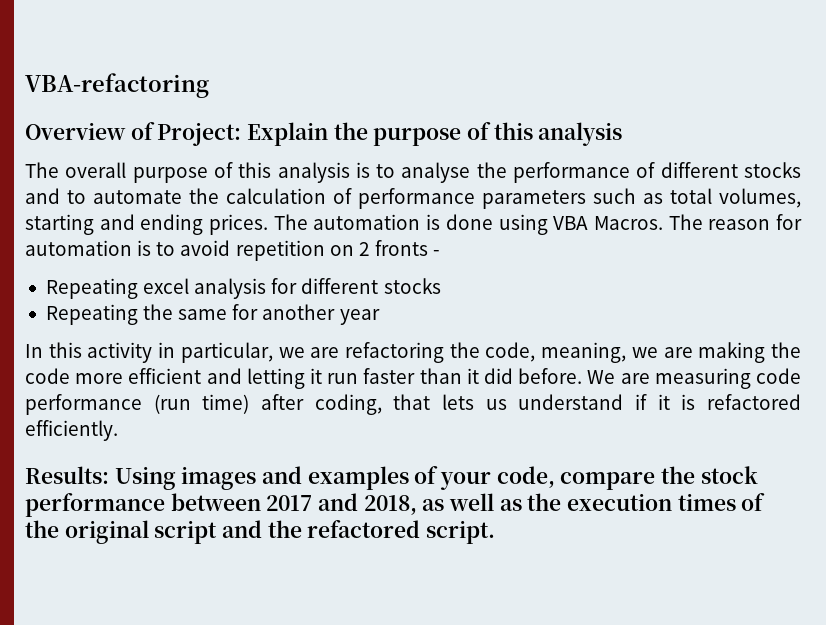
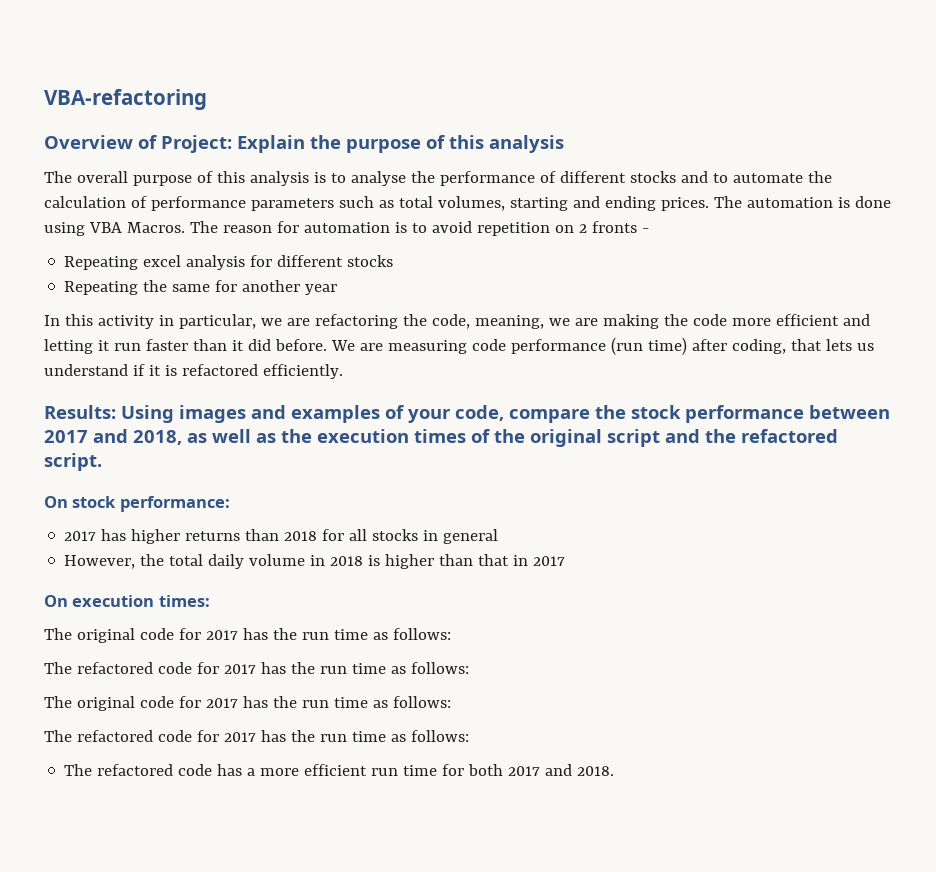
+ On stock performance:
+ 2017 has higher returns than 2018 for all stocks in general
+ However, the total daily volume in 2018 is higher than that in 2017
+ On execution times:
+ The original code for 2017 has the run time as follows:
+ The refactored code for 2017 has the run time as follows:
+ The original code for 2017 has the run time as follows:
+ The refactored code for 2017 has the run time as follows:
+ The refactored code has a more efficient run time for both 2017 and 2018.

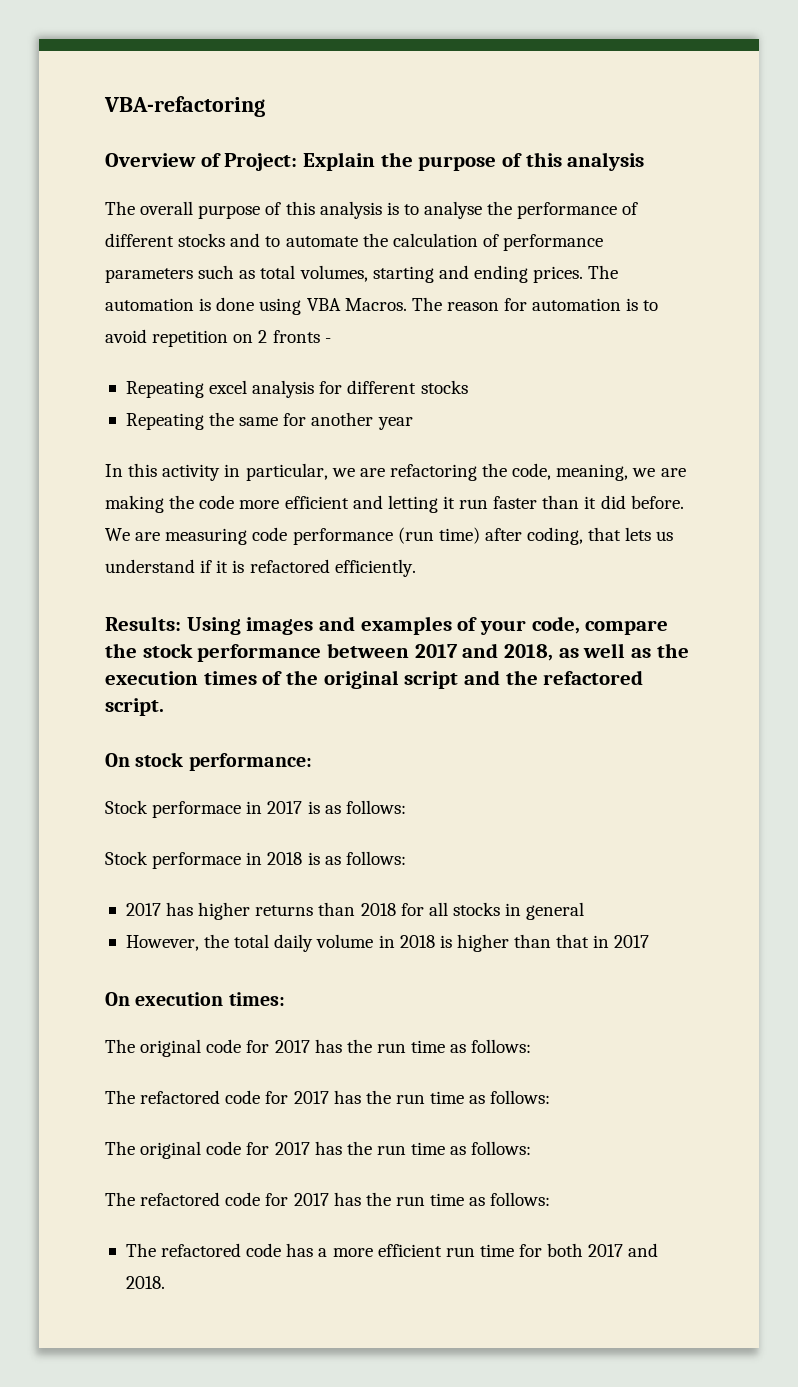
+ Stock performace in 2017 is as follows:
+ Stock performace in 2018 is as follows:

